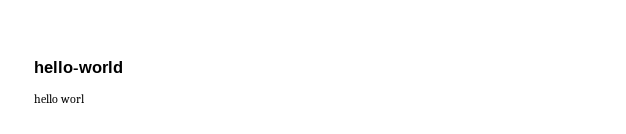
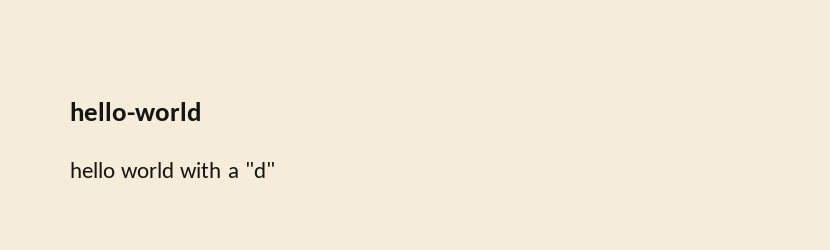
- hello worl
+ hello world with a "d"

